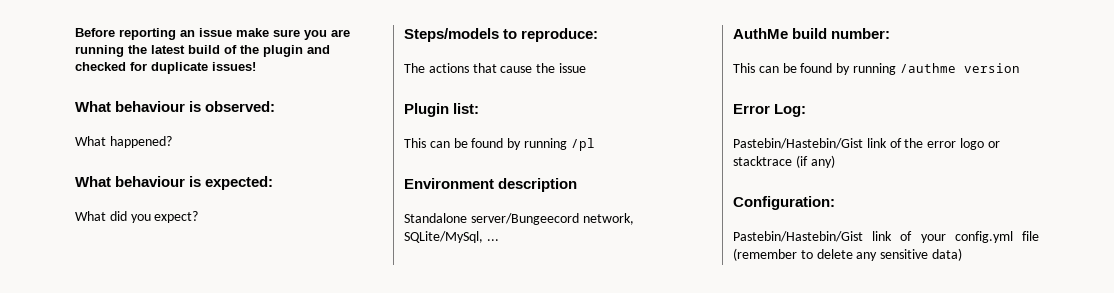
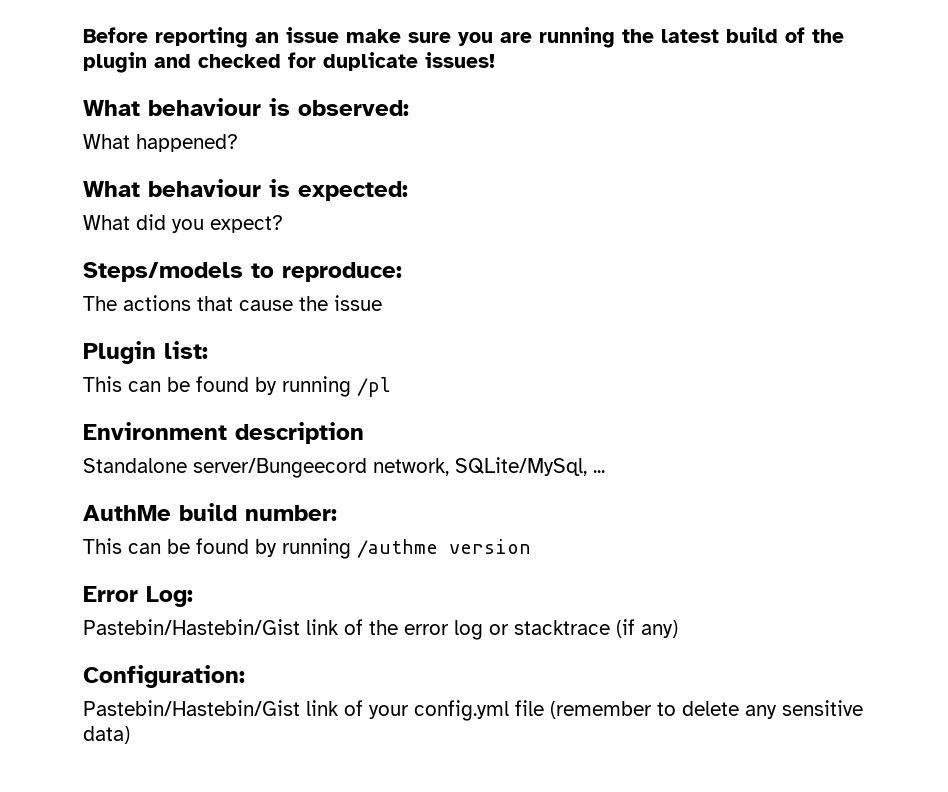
- Pastebin/Hastebin/Gist link of the error logo or stacktrace (if any)
+ Pastebin/Hastebin/Gist link of the error log or stacktrace (if any)

